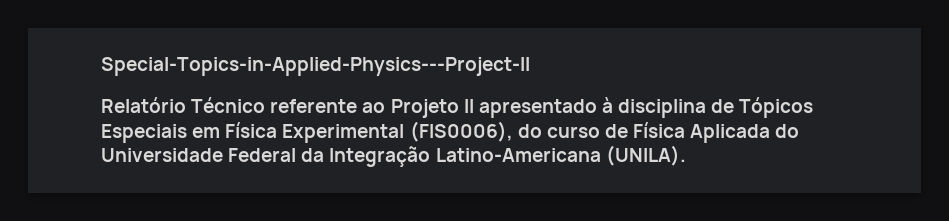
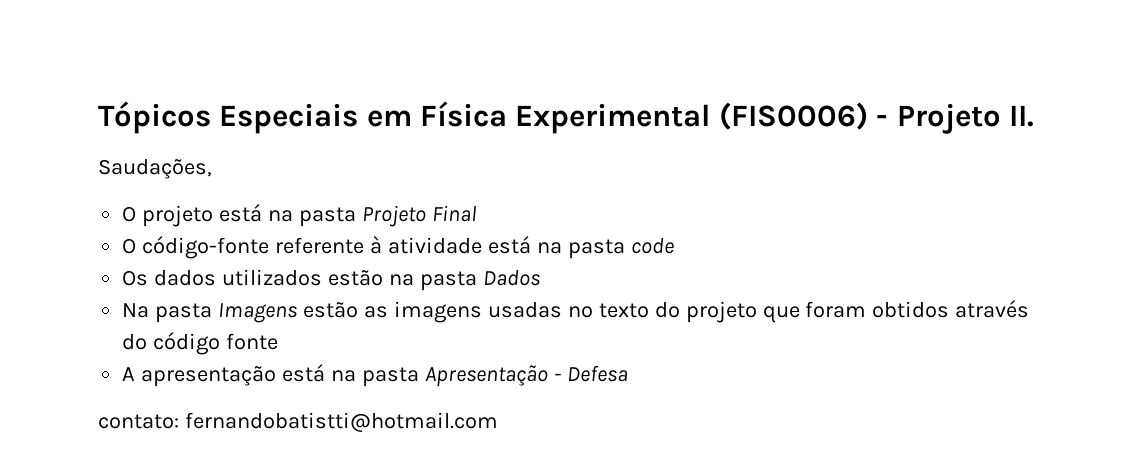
- Special-Topics-in-Applied-Physics---Project-II
- Relatório Técnico referente ao Projeto II apresentado à disciplina de Tópicos Especiais em Física Experimental (FIS0006), do curso de Física Aplicada do Universidade Federal da Integração Latino-Americana (UNILA).
+ Tópicos Especiais em Física Experimental (FIS0006) - Projeto II.
+ Saudações,
+ O projeto está na pasta Projeto Final
+ O código-fonte referente à atividade está na pasta code
+ Os dados utilizados estão na pasta Dados
+ Na pasta Imagens estão as imagens usadas no texto do projeto que foram obtidos através do código fonte
+ A apresentação está na pasta Apresentação - Defesa
+ contato: fernandobatistti@hotmail.com

